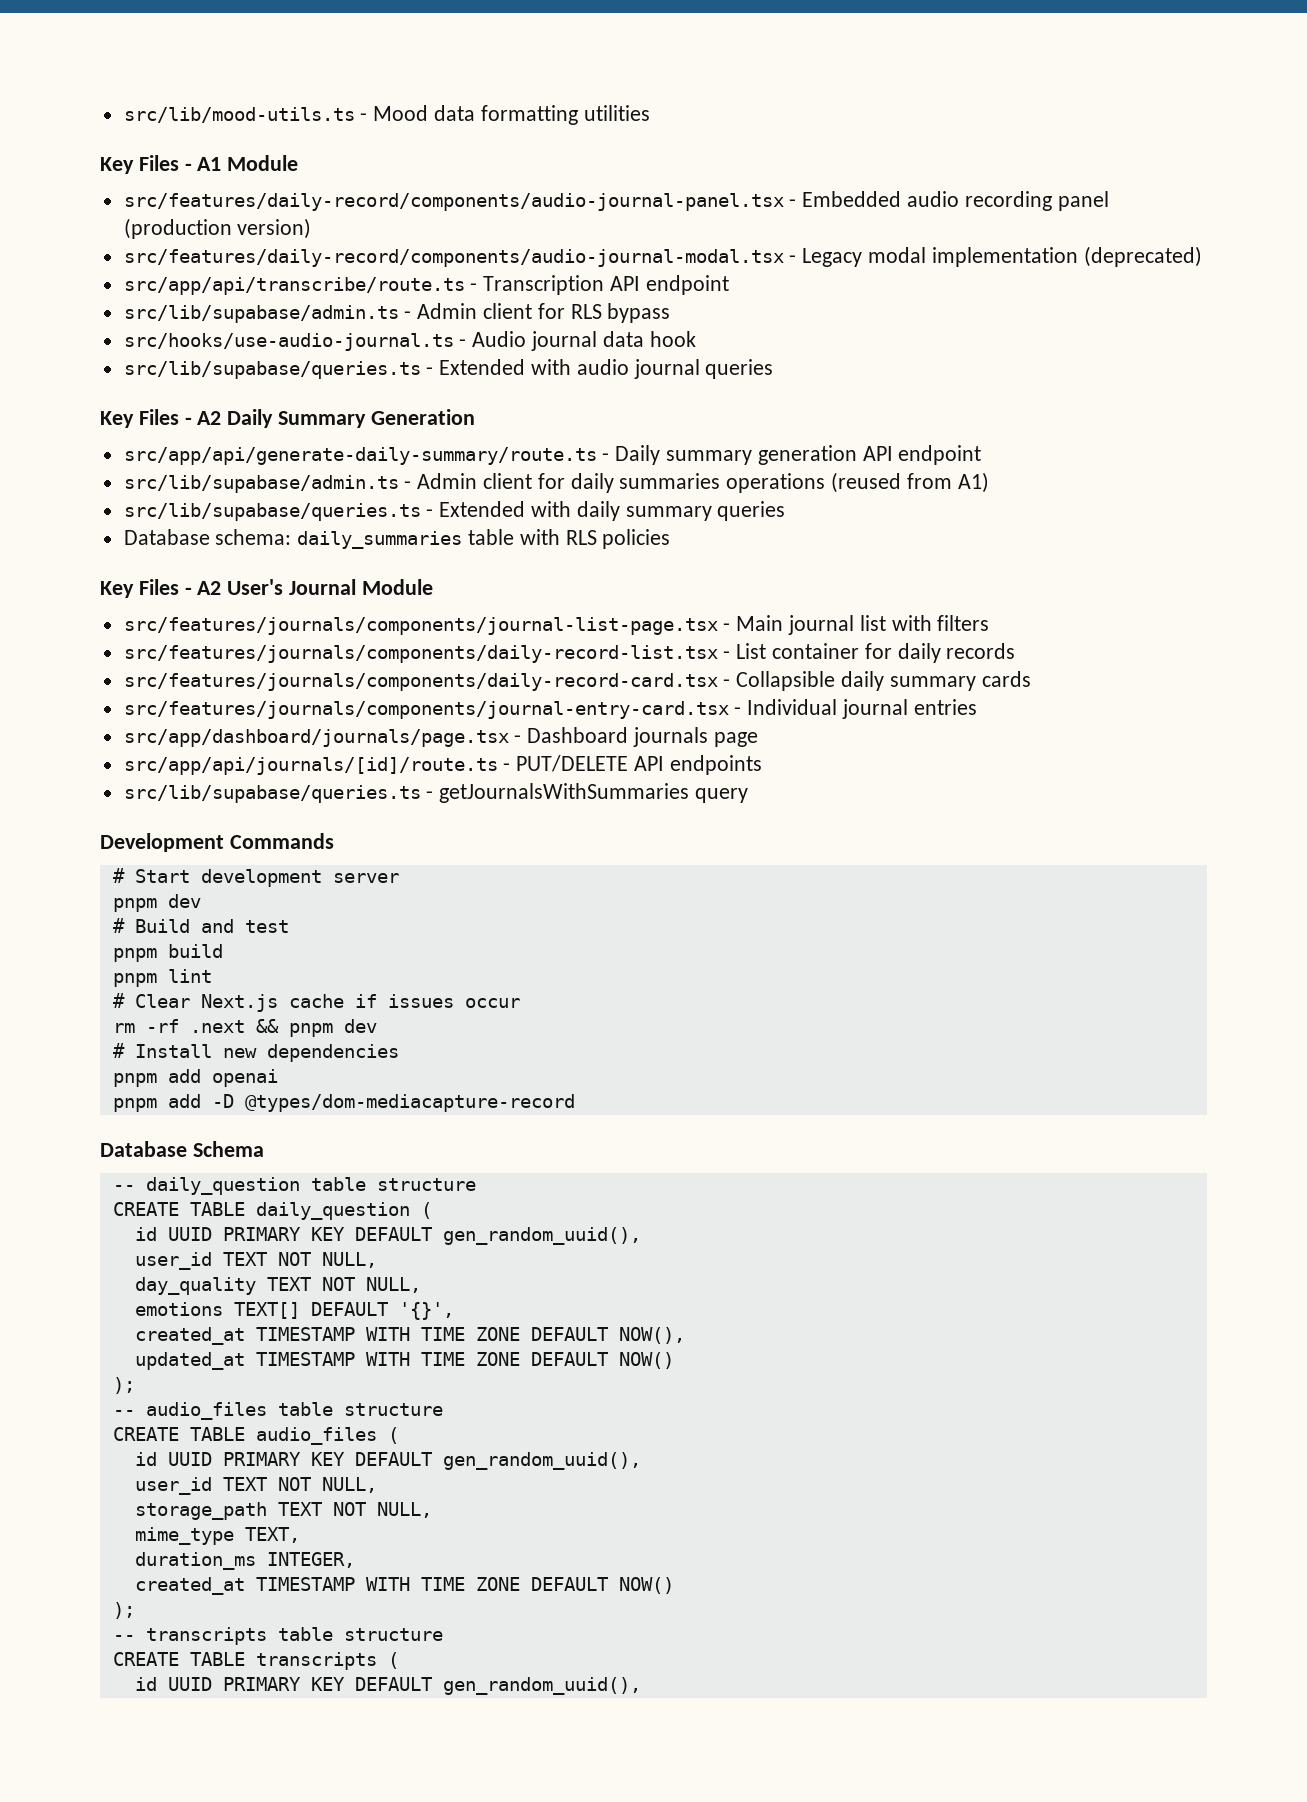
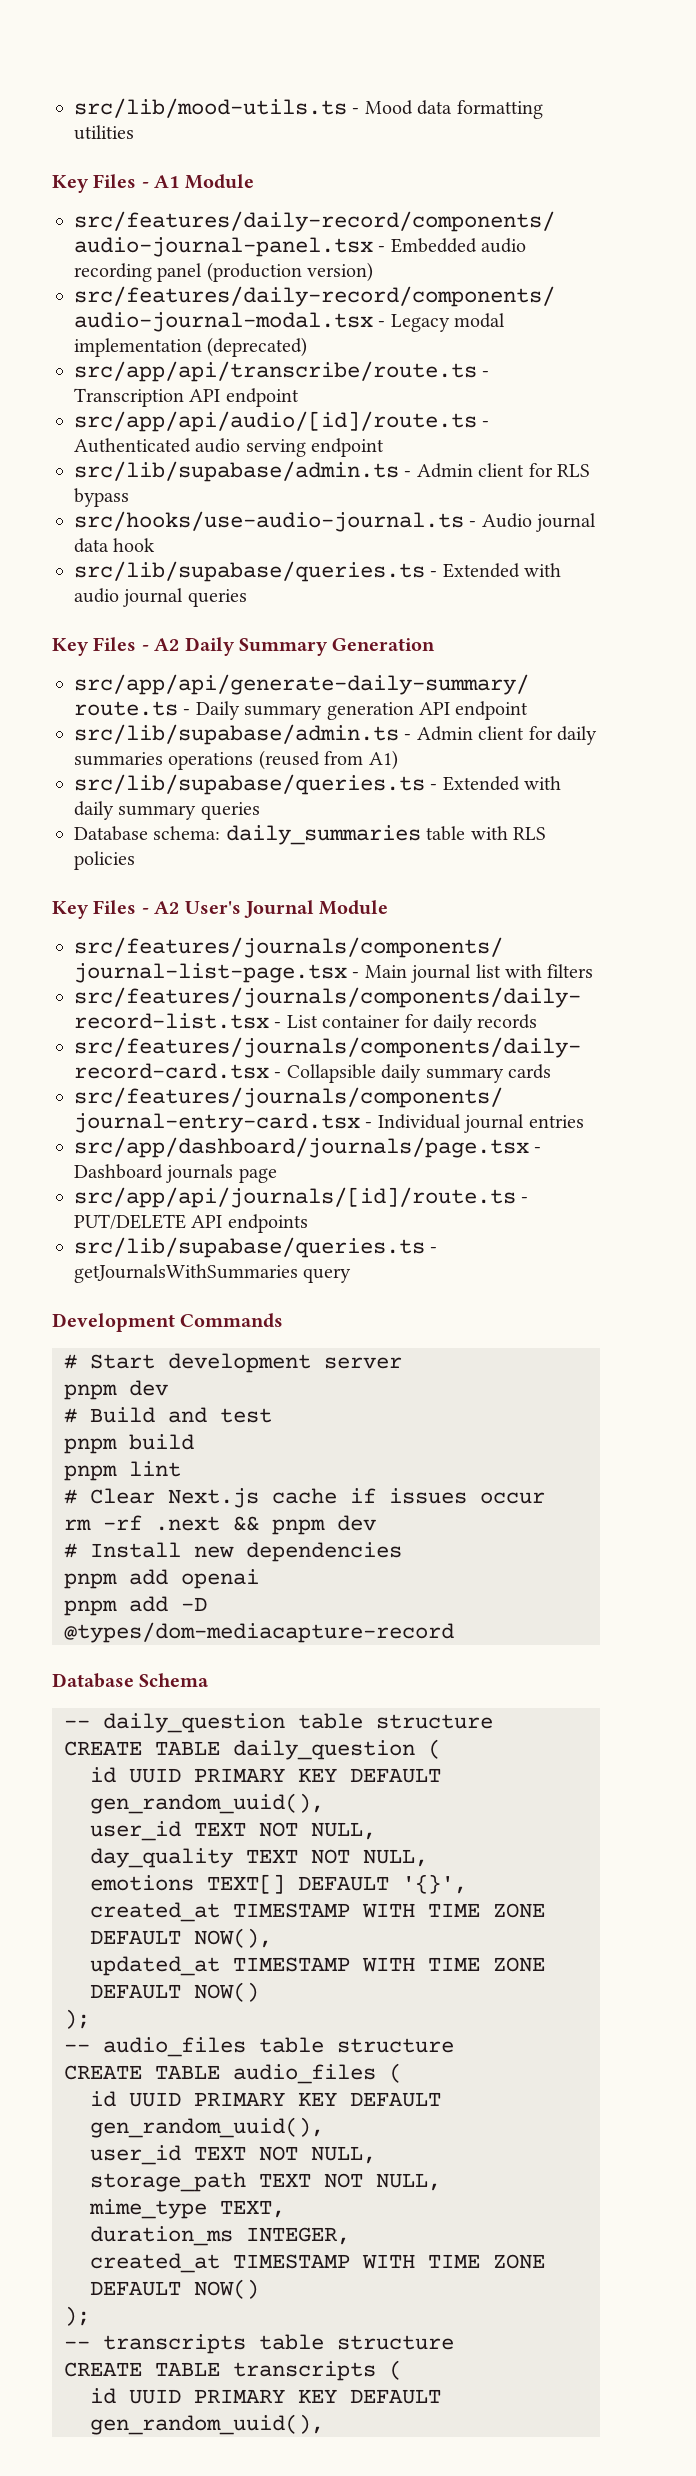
+ src/app/api/audio/[id]/route.ts - Authenticated audio serving endpoint

